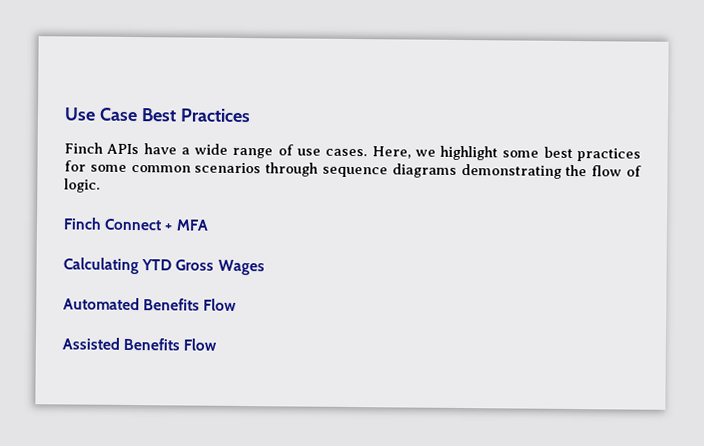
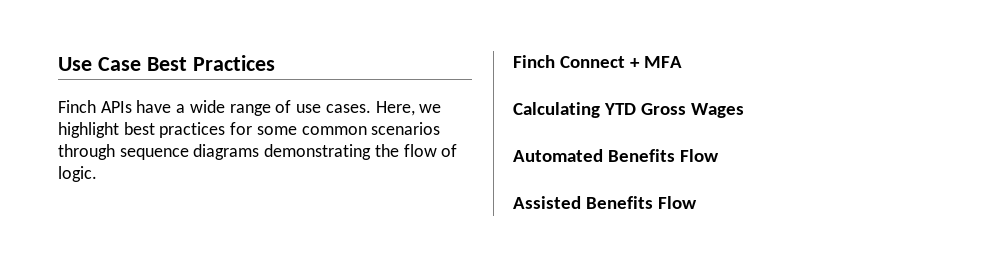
- Here, we highlight some best practices for some common scenarios through sequence diagrams demonstrating the flow of logic.
+ Here, we highlight best practices for some common scenarios through sequence diagrams demonstrating the flow of logic.

